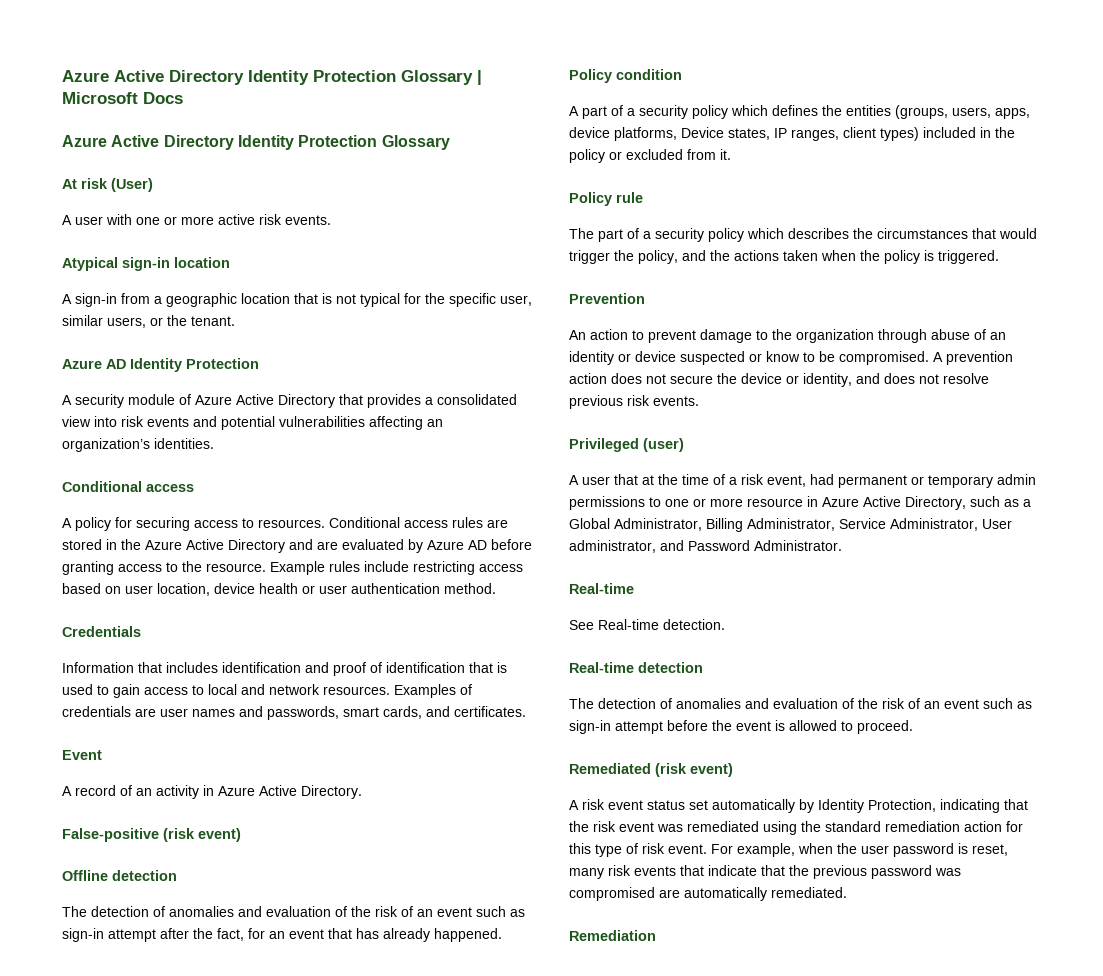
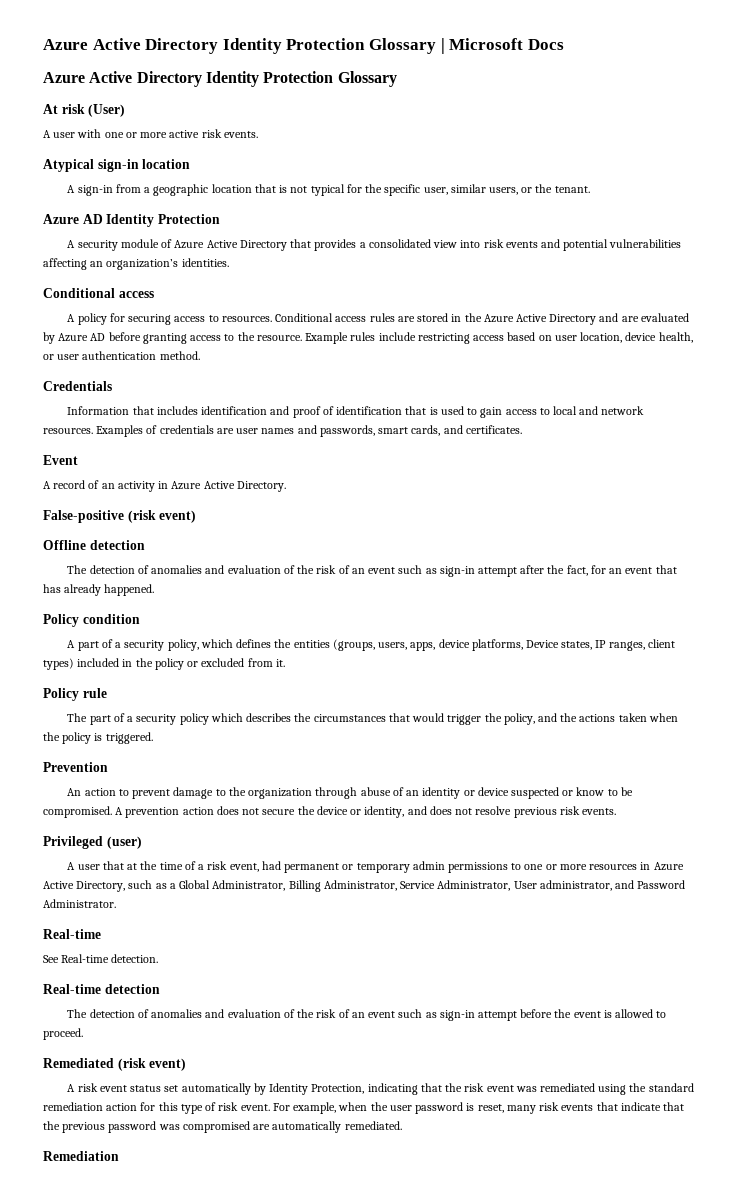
- Example rules include restricting access based on user location, device health or user authentication method.
+ Example rules include restricting access based on user location, device health, or user authentication method.
- A part of a security policy which defines the entities (groups, users, apps, device platforms, Device states, IP ranges, client types) included in the policy or excluded from it.
+ A part of a security policy, which defines the entities (groups, users, apps, device platforms, Device states, IP ranges, client types) included in the policy or excluded from it.
- A user that at the time of a risk event, had permanent or temporary admin permissions to one or more resource in Azure Active Directory, such as a Global Administrator, Billing Administrator, Service Administrator, User administrator, and Password Administrator.
+ A user that at the time of a risk event, had permanent or temporary admin permissions to one or more resources in Azure Active Directory, such as a Global Administrator, Billing Administrator, Service Administrator, User administrator, and Password Administrator.

